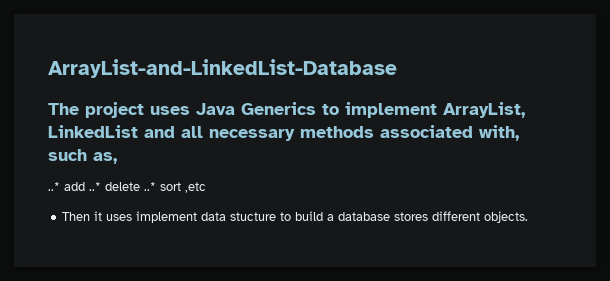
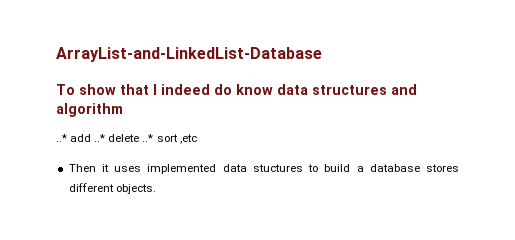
- The project uses Java Generics to implement ArrayList, LinkedList and all necessary methods associated with, such as,
+ To show that I indeed do know data structures and algorithm
- Then it uses implement data stucture to build a database stores different objects.
+ Then it uses implemented data stuctures to build a database stores different objects.

